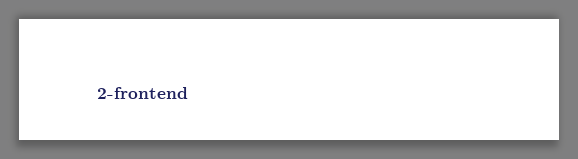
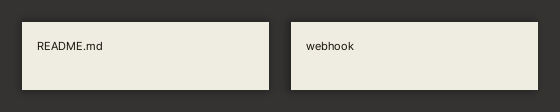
- 2-frontend
+ README.md
+ webhook

